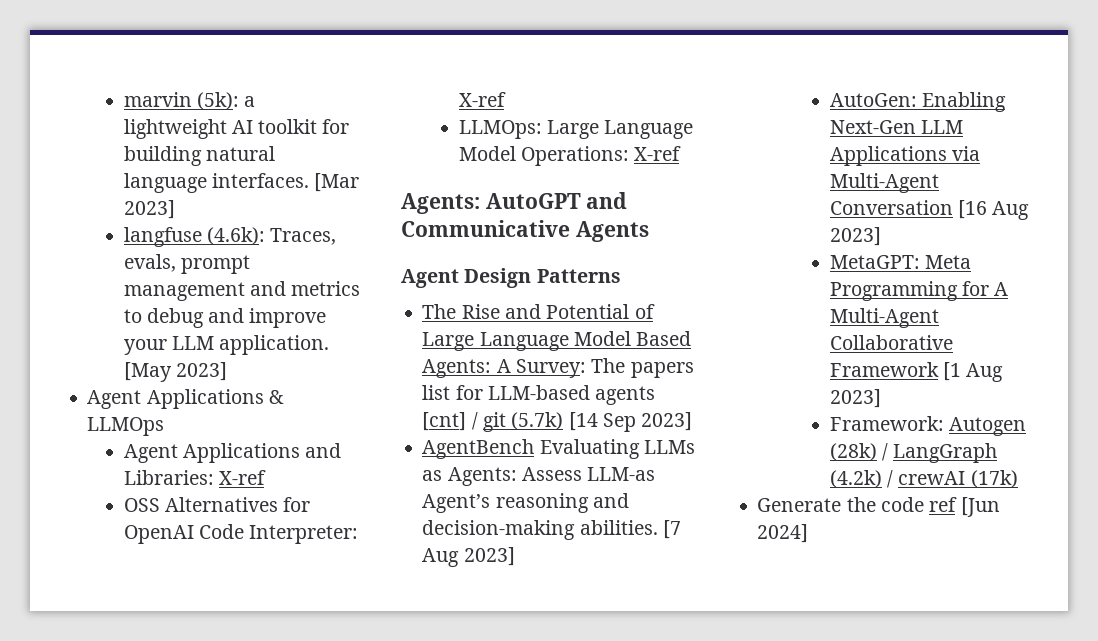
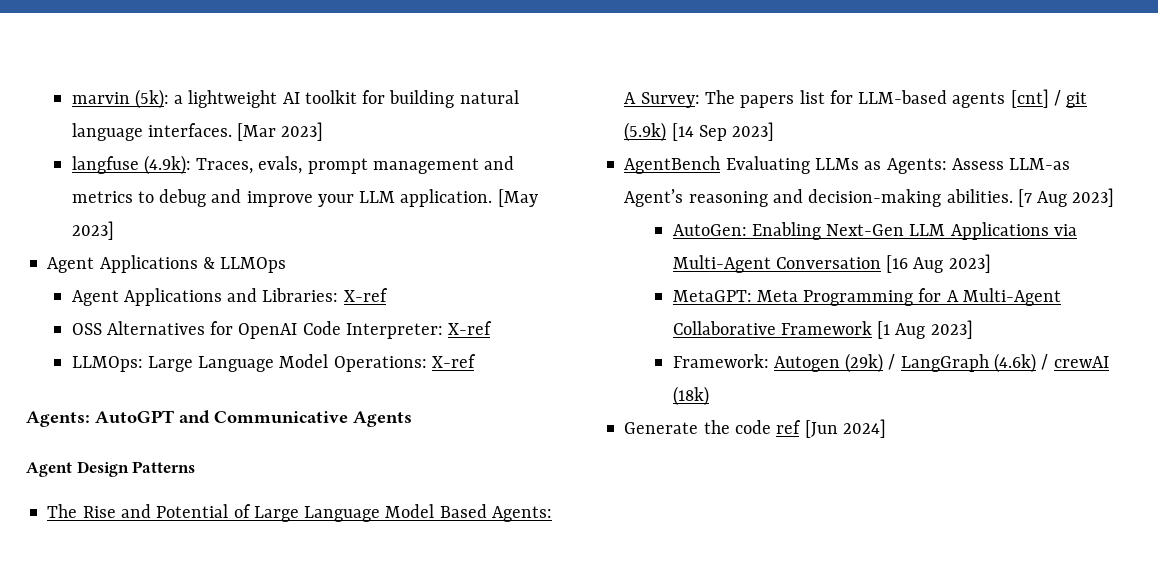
- langfuse (4.6k): Traces, evals, prompt management and metrics to debug and improve your LLM application.
+ langfuse (4.9k): Traces, evals, prompt management and metrics to debug and improve your LLM application.
- The Rise and Potential of Large Language Model Based Agents: A Survey: The papers list for LLM-based agents [cnt] / git (5.7k) [14 Sep 2023]
+ The Rise and Potential of Large Language Model Based Agents: A Survey: The papers list for LLM-based agents [cnt] / git (5.9k) [14 Sep 2023]
- Framework: Autogen (28k) / LangGraph (4.2k) / crewAI (17k)
+ Framework: Autogen (29k) / LangGraph (4.6k) / crewAI (18k)

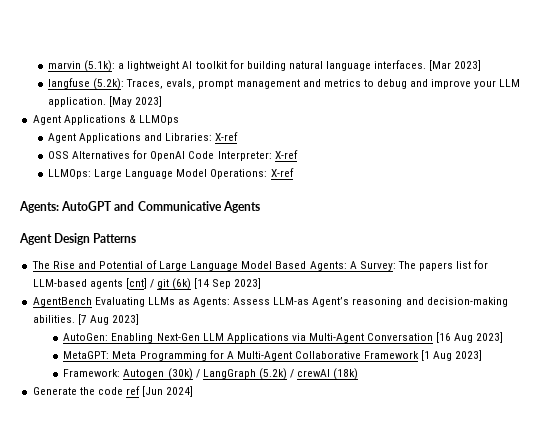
- marvin (5k): a lightweight AI toolkit for building natural language interfaces.
+ marvin (5.1k): a lightweight AI toolkit for building natural language interfaces.
- langfuse (4.9k): Traces, evals, prompt management and metrics to debug and improve your LLM application.
+ langfuse (5.2k): Traces, evals, prompt management and metrics to debug and improve your LLM application.
- The Rise and Potential of Large Language Model Based Agents: A Survey: The papers list for LLM-based agents [cnt] / git (5.9k) [14 Sep 2023]
+ The Rise and Potential of Large Language Model Based Agents: A Survey: The papers list for LLM-based agents [cnt] / git (6k) [14 Sep 2023]
- Framework: Autogen (29k) / LangGraph (4.6k) / crewAI (18k)
+ Framework: Autogen (30k) / LangGraph (5.2k) / crewAI (18k)

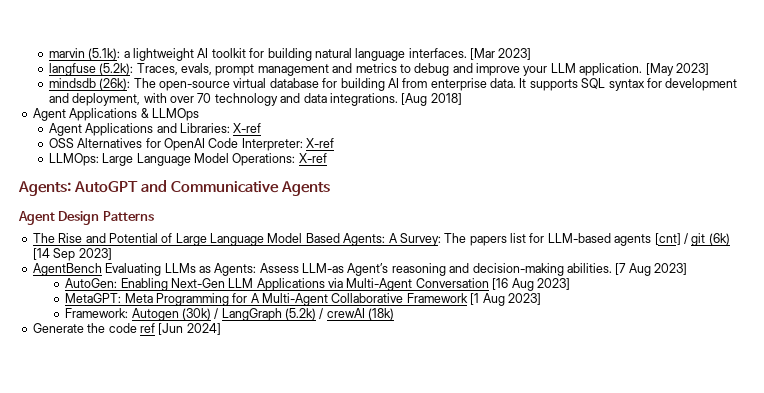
+ mindsdb (26k): The open-source virtual database for building AI from enterprise data. It supports SQL syntax for development and deployment, with over 70 technology and data integrations. [Aug 2018]

